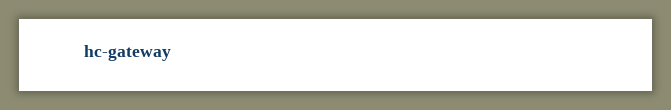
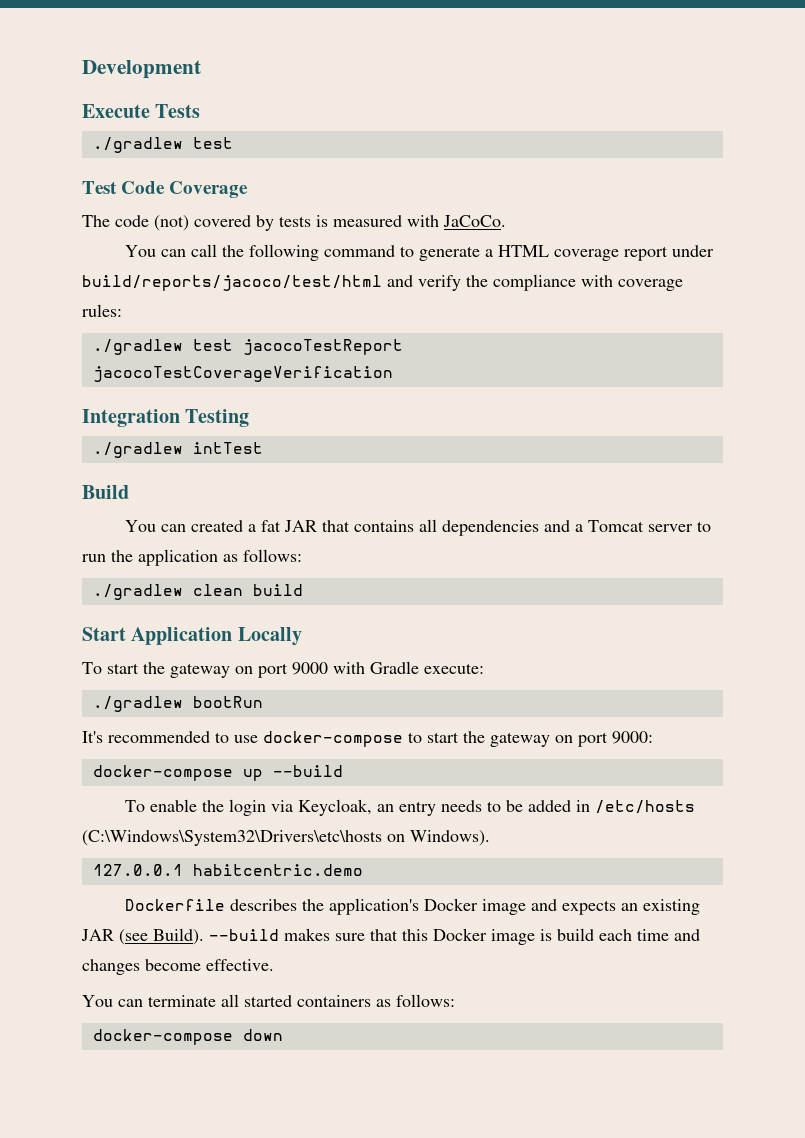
- hc-gateway
+ Development
+ Execute Tests
+ ./gradlew test
+ Test Code Coverage
+ The code (not) covered by tests is measured with JaCoCo.
+ You can call the following command to generate a HTML coverage report under build/reports/jacoco/test/html and verify the compliance with coverage rules:
+ ./gradlew test jacocoTestReport jacocoTestCoverageVerification
+ Integration Testing
+ ./gradlew intTest
+ Build
+ You can created a fat JAR that contains all dependencies and a Tomcat server to run the application as follows:
+ ./gradlew clean build
+ Start Application Locally
+ To start the gateway on port 9000 with Gradle execute:
+ ./gradlew bootRun
+ It's recommended to use docker-compose to start the gateway on port 9000:
+ docker-compose up --build
+ To enable the login via Keycloak, an entry needs to be added in /etc/hosts (C:\Windows\System32\Drivers\etc\hosts on Windows).
+ 127.0.0.1 habitcentric.demo
+ Dockerfile describes the application's Docker image and expects an existing JAR (see Build). --build makes sure that this Docker image is build each time and changes become effective.
+ You can terminate all started containers as follows:
+ docker-compose down

